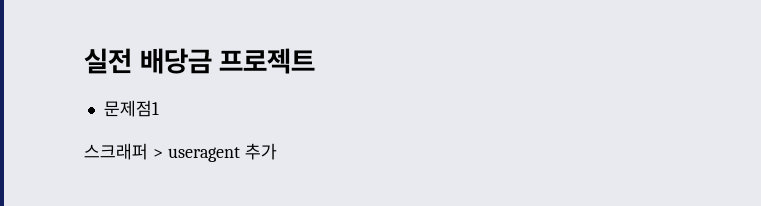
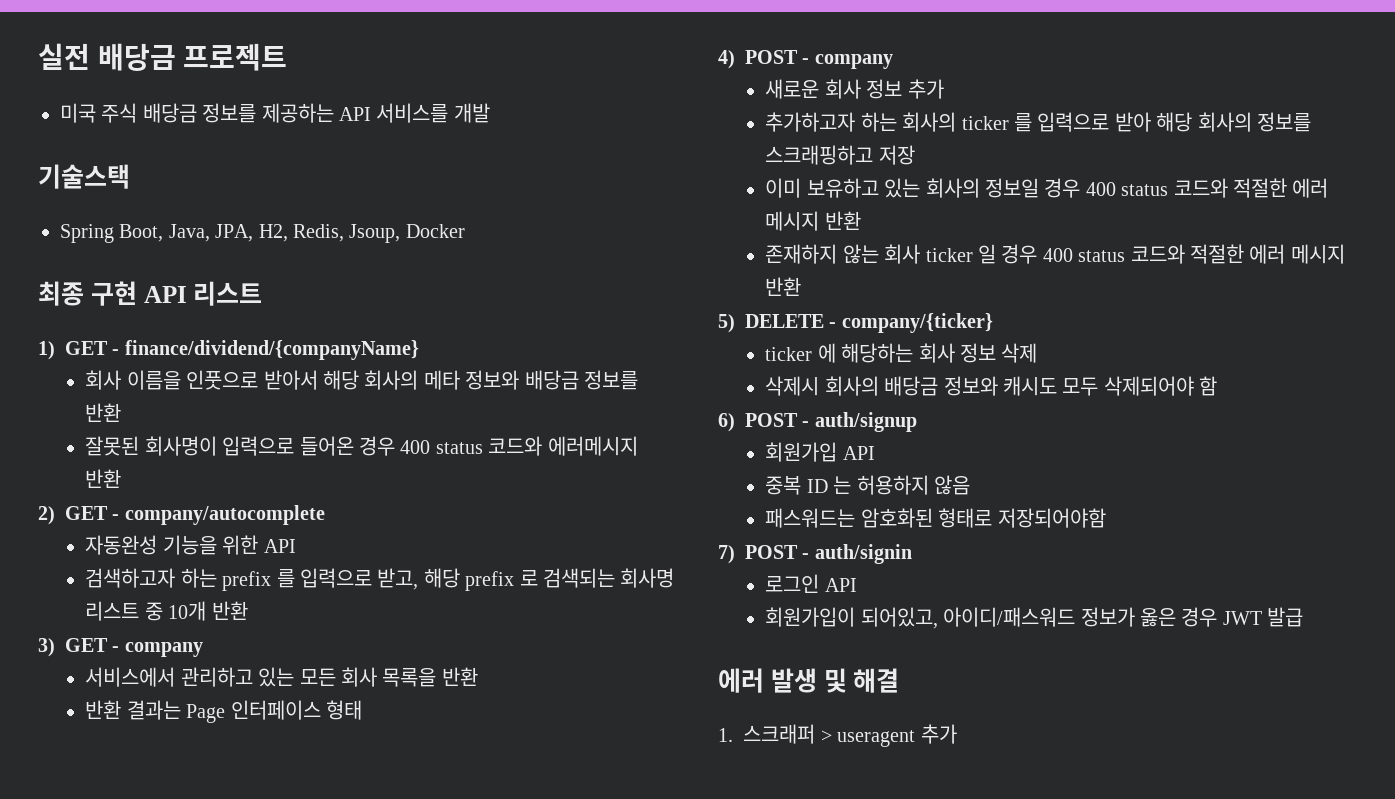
- 문제점1
- 스크래퍼 > useragent 추가
+ 미국 주식 배당금 정보를 제공하는 API 서비스를 개발
+ 기술스택
+ Spring Boot, Java, JPA, H2, Redis, Jsoup, Docker
+ 최종 구현 API 리스트
+ 1) GET - finance/dividend/{companyName}
+ 회사 이름을 인풋으로 받아서 해당 회사의 메타 정보와 배당금 정보를 반환
+ 잘못된 회사명이 입력으로 들어온 경우 400 status 코드와 에러메시지 반환
+ 2) GET - company/autocomplete
+ 자동완성 기능을 위한 API
+ 검색하고자 하는 prefix 를 입력으로 받고, 해당 prefix 로 검색되는 회사명 리스트 중 10개 반환
+ 3) GET - company
+ 서비스에서 관리하고 있는 모든 회사 목록을 반환
+ 반환 결과는 Page 인터페이스 형태
+ 4) POST - company
+ 새로운 회사 정보 추가
+ 추가하고자 하는 회사의 ticker 를 입력으로 받아 해당 회사의 정보를 스크래핑하고 저장
+ 이미 보유하고 있는 회사의 정보일 경우 400 status 코드와 적절한 에러 메시지 반환
+ 존재하지 않는 회사 ticker 일 경우 400 status 코드와 적절한 에러 메시지 반환
+ 5) DELETE - company/{ticker}
+ ticker 에 해당하는 회사 정보 삭제
+ 삭제시 회사의 배당금 정보와 캐시도 모두 삭제되어야 함
+ 6) POST - auth/signup
+ 회원가입 API
+ 중복 ID 는 허용하지 않음
+ 패스워드는 암호화된 형태로 저장되어야함
+ 7) POST - auth/signin
+ 로그인 API
+ 회원가입이 되어있고, 아이디/패스워드 정보가 옳은 경우 JWT 발급
+ 에러 발생 및 해결
+ 1. 스크래퍼 > useragent 추가

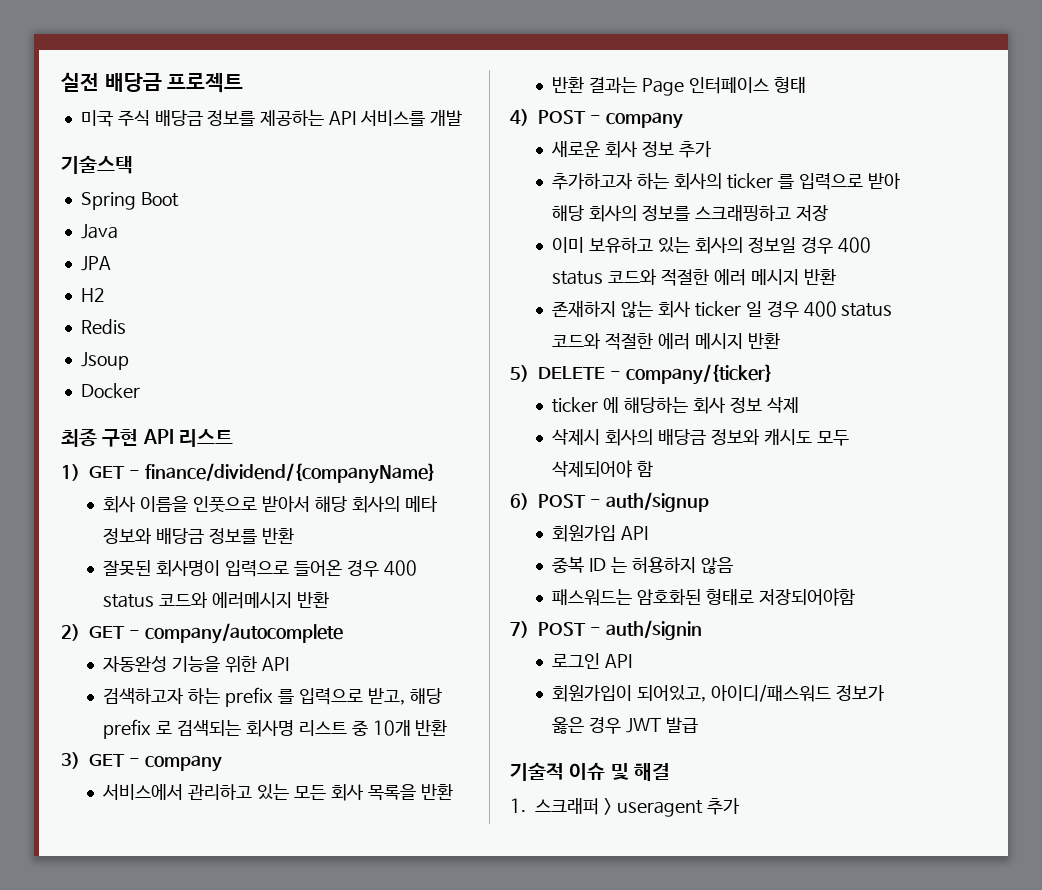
- Spring Boot, Java, JPA, H2, Redis, Jsoup, Docker
+ Spring Boot
+ Java
+ JPA
+ H2
+ Redis
+ Jsoup
+ Docker
- 에러 발생 및 해결
+ 기술적 이슈 및 해결

